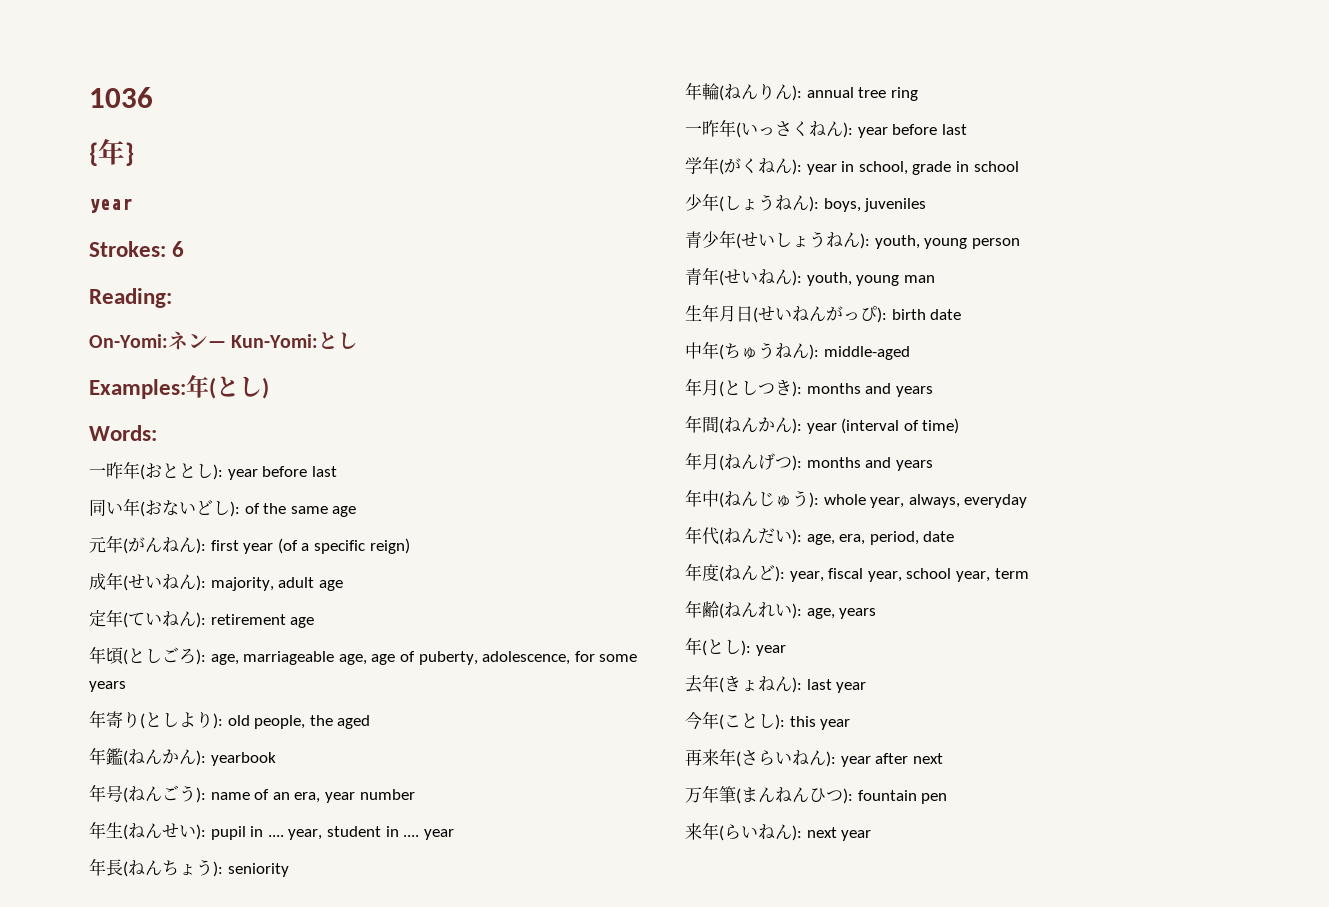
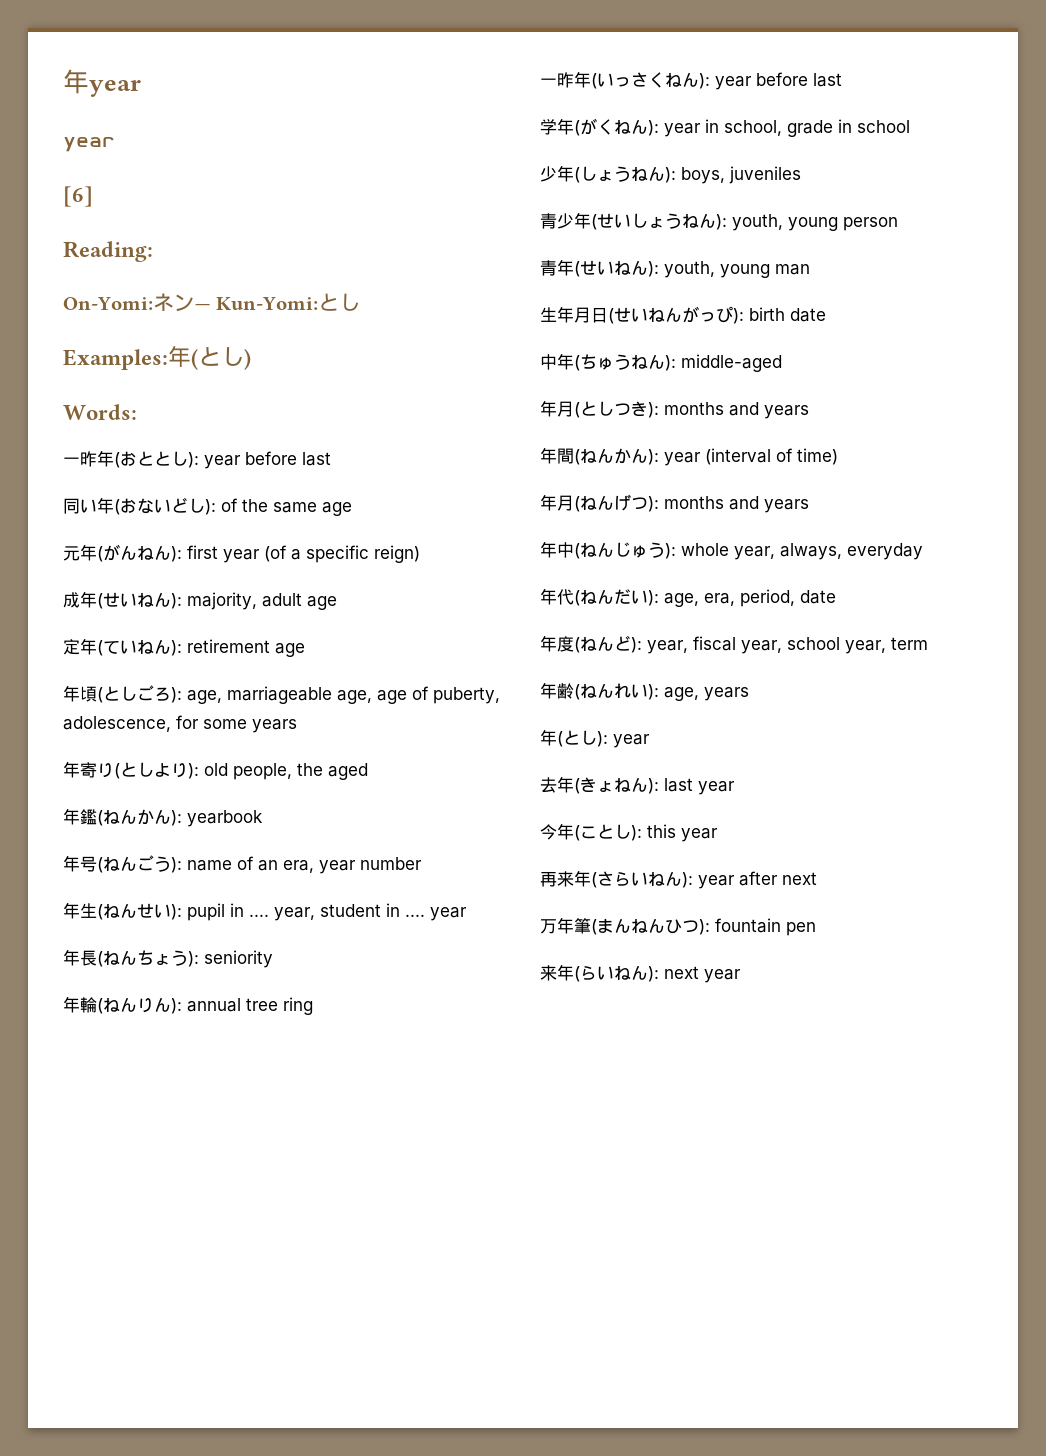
- 1036
- {年}
+ 年year
  year
- Strokes: 6
+ [6]

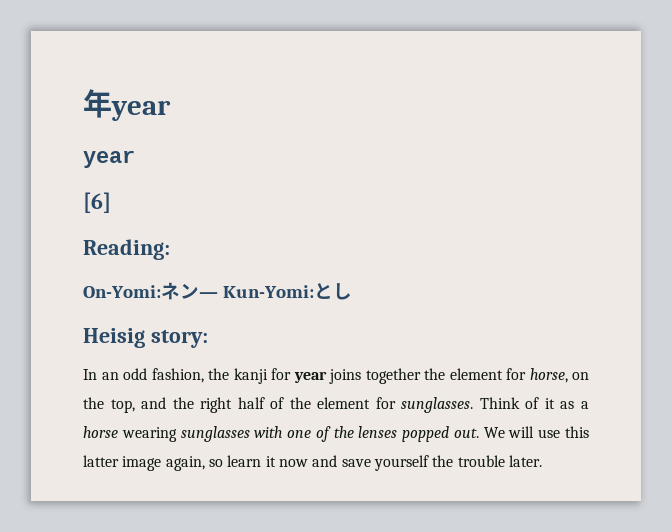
- Examples:年(とし)
- Words:
- 一昨年(おととし): year before last
- 同い年(おないどし): of the same age
- 元年(がんねん): first year (of a specific reign)
- 成年(せいねん): majority, adult age
- 定年(ていねん): retirement age
- 年頃(としごろ): age, marriageable age, age of puberty, adolescence, for some years
- 年寄り(としより): old people, the aged
- 年鑑(ねんかん): yearbook
- 年号(ねんごう): name of an era, year number
- 年生(ねんせい): pupil in .... year, student in .... year
- 年長(ねんちょう): seniority
- 年輪(ねんりん): annual tree ring
- 一昨年(いっさくねん): year before last
- 学年(がくねん): year in school, grade in school
- 少年(しょうねん): boys, juveniles
- 青少年(せいしょうねん): youth, young person
- 青年(せいねん): youth, young man
- 生年月日(せいねんがっぴ): birth date
- 中年(ちゅうねん): middle-aged
- 年月(としつき): months and years
- 年間(ねんかん): year (interval of time)
- 年月(ねんげつ): months and years
- 年中(ねんじゅう): whole year, always, everyday
- 年代(ねんだい): age, era, period, date
- 年度(ねんど): year, fiscal year, school year, term
- 年齢(ねんれい): age, years
- 年(とし): year
- 去年(きょねん): last year
- 今年(ことし): this year
- 再来年(さらいねん): year after next
- 万年筆(まんねんひつ): fountain pen
- 来年(らいねん): next year
+ Heisig story:
+ In an odd fashion, the kanji for year joins together the element for horse, on the top, and the right half of the element for sunglasses. Think of it as a horse wearing sunglasses with one of the lenses popped out. We will use this latter image again, so learn it now and save yourself the trouble later.

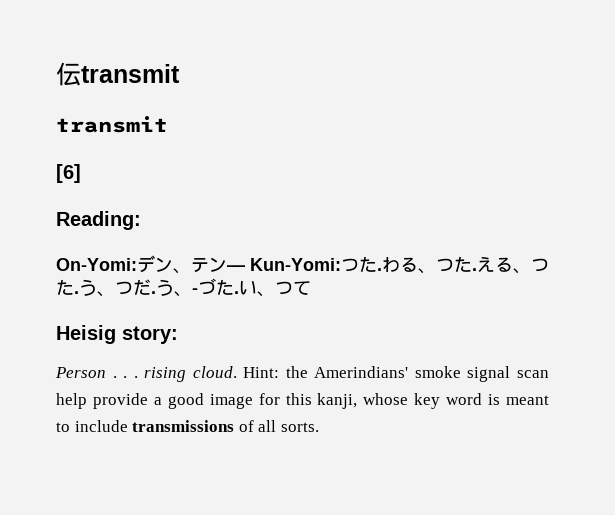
- 年year
- year
+ 伝transmit
+ transmit
- On-Yomi:ネン— Kun-Yomi:とし
+ On-Yomi:デン、テン— Kun-Yomi:つた.わる、つた.える、つた.う、つだ.う、-づた.い、つて
  Heisig story:
- In an odd fashion, the kanji for year joins together the element for horse, on the top, and the right half of the element for sunglasses. Think of it as a horse wearing sunglasses with one of the lenses popped out. We will use this latter image again, so learn it now and save yourself the trouble later.
+ Person . . . rising cloud. Hint: the Amerindians' smoke signal scan help provide a good image for this kanji, whose key word is meant to include transmissions of all sorts.

